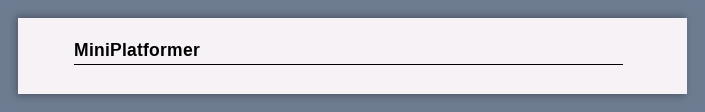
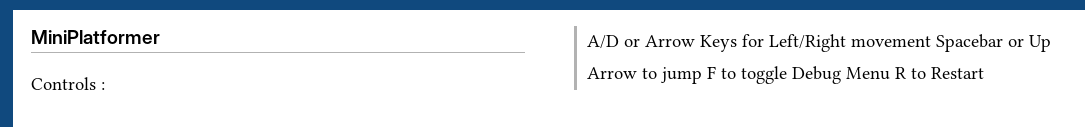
+ Controls :
+ A/D or Arrow Keys for Left/Right movement Spacebar or Up Arrow to jump F to toggle Debug Menu R to Restart

